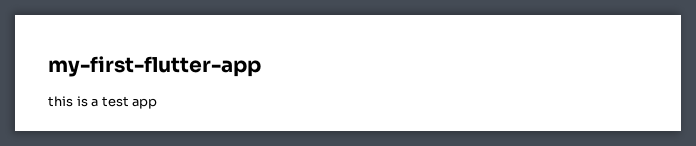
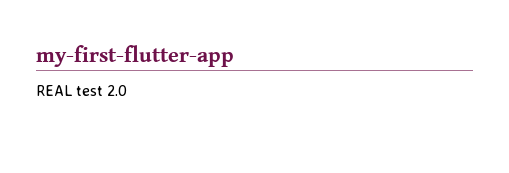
- this is a test app
+ REAL test 2.0

